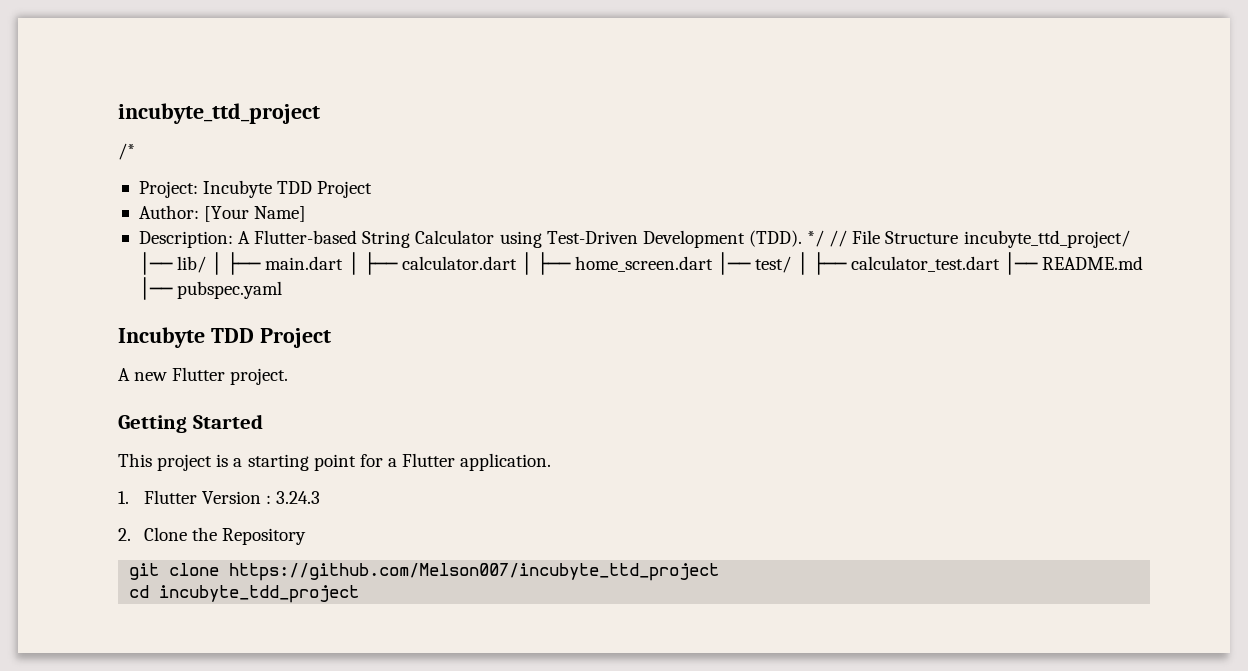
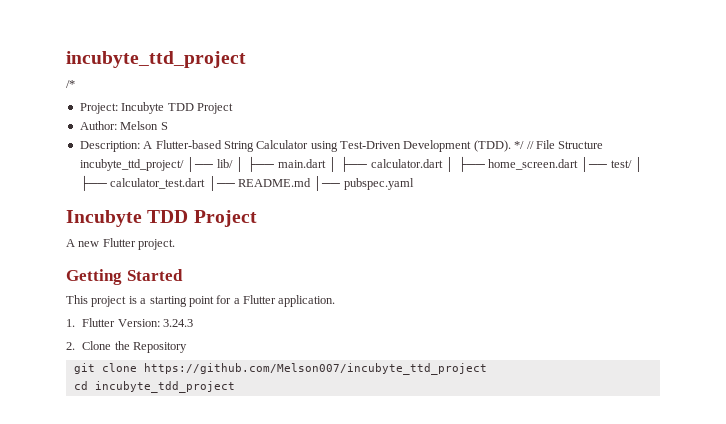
- Author: [Your Name]
+ Author: Melson S
- 1. Flutter Version : 3.24.3
+ 1. Flutter Version: 3.24.3

